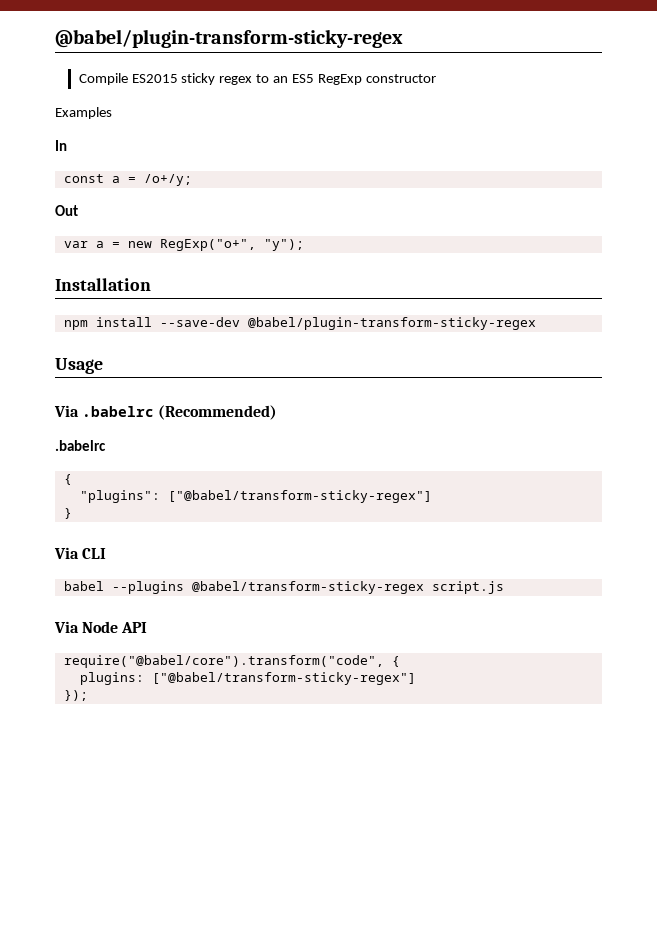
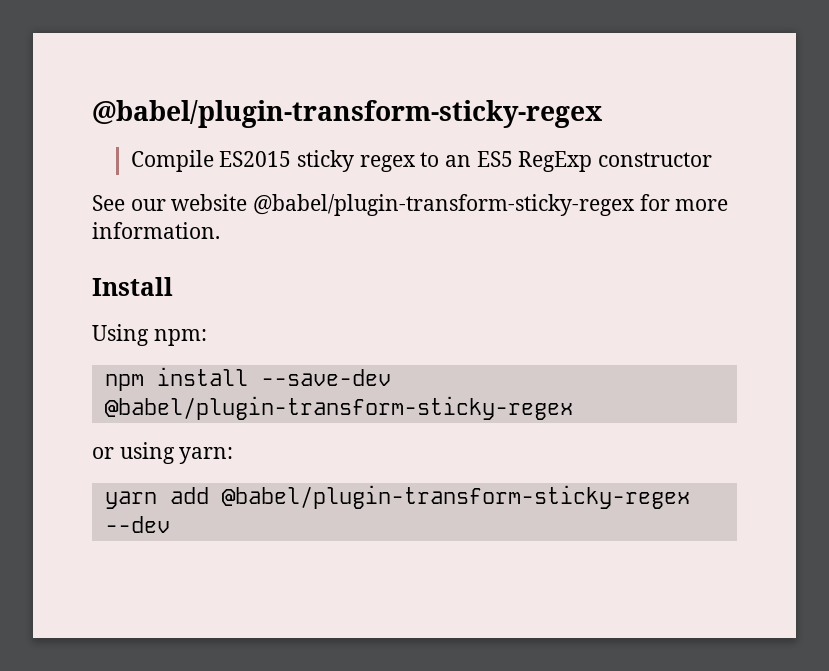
- Examples
- In
- const a = /o+/y;
- Out
- var a = new RegExp("o+", "y");
- Installation
+ See our website @babel/plugin-transform-sticky-regex for more information.
+ Install
+ Using npm:
  npm install --save-dev @babel/plugin-transform-sticky-regex
- Usage
- Via .babelrc (Recommended)
- .babelrc
- {
- "plugins": ["@babel/transform-sticky-regex"]
- }
- Via CLI
- babel --plugins @babel/transform-sticky-regex script.js
- Via Node API
- require("@babel/core").transform("code", {
- plugins: ["@babel/transform-sticky-regex"]
- });
+ or using yarn:
+ yarn add @babel/plugin-transform-sticky-regex --dev

